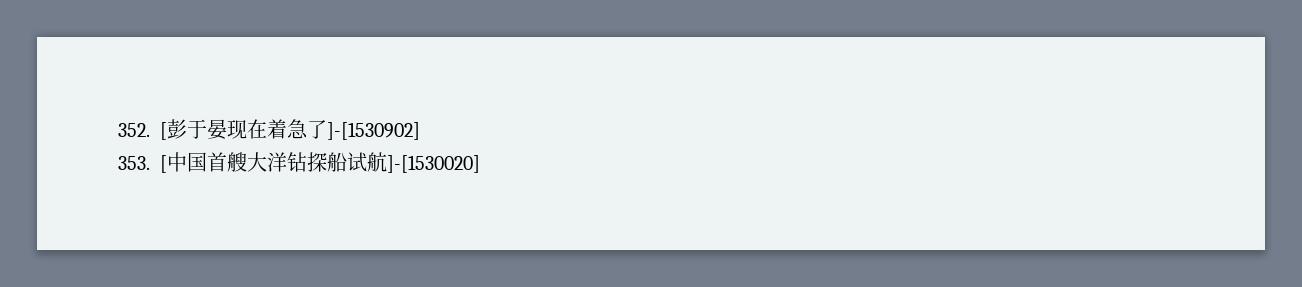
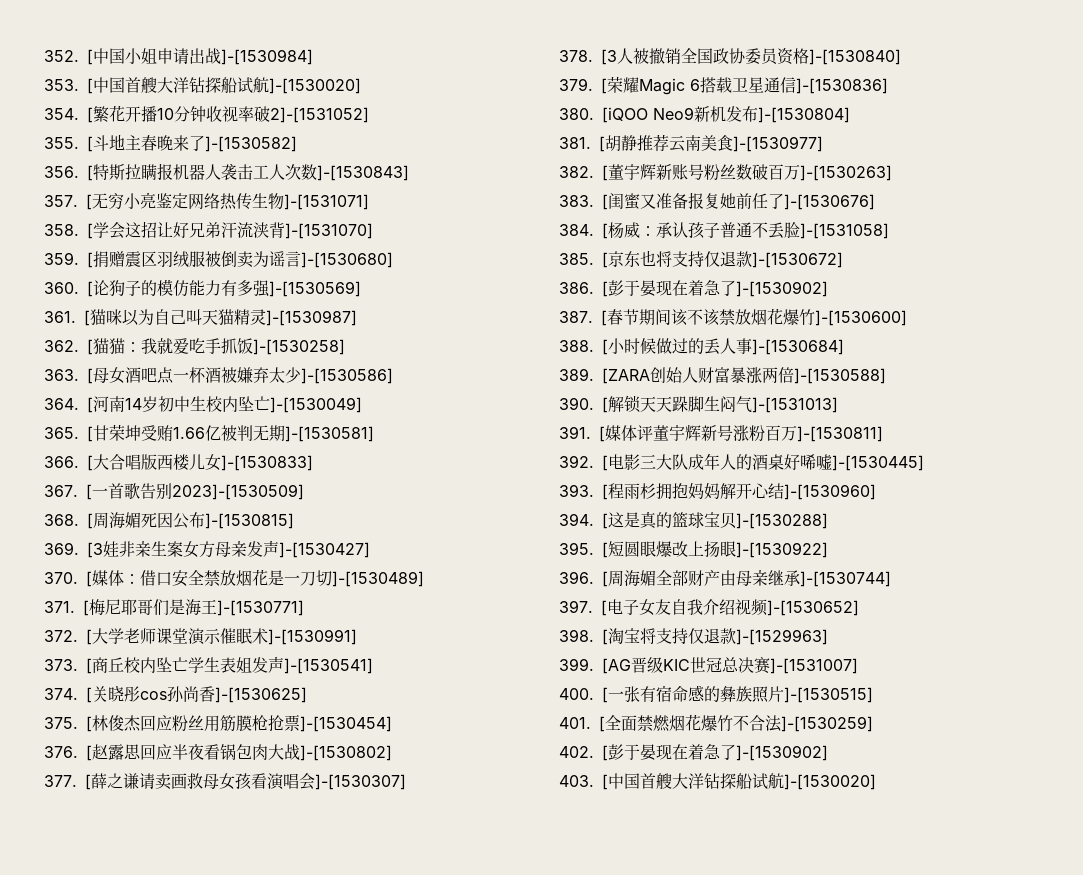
- 352. [彭于晏现在着急了]-[1530902]
+ 352. [中国小姐申请出战]-[1530984]
  353. [中国首艘大洋钻探船试航]-[1530020]
+ 354. [繁花开播10分钟收视率破2]-[1531052]
+ 355. [斗地主春晚来了]-[1530582]
+ 356. [特斯拉瞒报机器人袭击工人次数]-[1530843]
+ 357. [无穷小亮鉴定网络热传生物]-[1531071]
+ 358. [学会这招让好兄弟汗流浃背]-[1531070]
+ 359. [捐赠震区羽绒服被倒卖为谣言]-[1530680]
+ 360. [论狗子的模仿能力有多强]-[1530569]
+ 361. [猫咪以为自己叫天猫精灵]-[1530987]
+ 362. [猫猫：我就爱吃手抓饭]-[1530258]
+ 363. [母女酒吧点一杯酒被嫌弃太少]-[1530586]
+ 364. [河南14岁初中生校内坠亡]-[1530049]
+ 365. [甘荣坤受贿1.66亿被判无期]-[1530581]
+ 366. [大合唱版西楼儿女]-[1530833]
+ 367. [一首歌告别2023]-[1530509]
+ 368. [周海媚死因公布]-[1530815]
+ 369. [3娃非亲生案女方母亲发声]-[1530427]
+ 370. [媒体：借口安全禁放烟花是一刀切]-[1530489]
+ 371. [梅尼耶哥们是海王]-[1530771]
+ 372. [大学老师课堂演示催眠术]-[1530991]
+ 373. [商丘校内坠亡学生表姐发声]-[1530541]
+ 374. [关晓彤cos孙尚香]-[1530625]
+ 375. [林俊杰回应粉丝用筋膜枪抢票]-[1530454]
+ 376. [赵露思回应半夜看锅包肉大战]-[1530802]
+ 377. [薛之谦请卖画救母女孩看演唱会]-[1530307]
+ 378. [3人被撤销全国政协委员资格]-[1530840]
+ 379. [荣耀Magic 6搭载卫星通信]-[1530836]
+ 380. [iQOO Neo9新机发布]-[1530804]
+ 381. [胡静推荐云南美食]-[1530977]
+ 382. [董宇辉新账号粉丝数破百万]-[1530263]
+ 383. [闺蜜又准备报复她前任了]-[1530676]
+ 384. [杨威：承认孩子普通不丢脸]-[1531058]
+ 385. [京东也将支持仅退款]-[1530672]
+ 386. [彭于晏现在着急了]-[1530902]
+ 387. [春节期间该不该禁放烟花爆竹]-[1530600]
+ 388. [小时候做过的丢人事]-[1530684]
+ 389. [ZARA创始人财富暴涨两倍]-[1530588]
+ 390. [解锁天天跺脚生闷气]-[1531013]
+ 391. [媒体评董宇辉新号涨粉百万]-[1530811]
+ 392. [电影三大队成年人的酒桌好唏嘘]-[1530445]
+ 393. [程雨杉拥抱妈妈解开心结]-[1530960]
+ 394. [这是真的篮球宝贝]-[1530288]
+ 395. [短圆眼爆改上扬眼]-[1530922]
+ 396. [周海媚全部财产由母亲继承]-[1530744]
+ 397. [电子女友自我介绍视频]-[1530652]
+ 398. [淘宝将支持仅退款]-[1529963]
+ 399. [AG晋级KIC世冠总决赛]-[1531007]
+ 400. [一张有宿命感的彝族照片]-[1530515]
+ 401. [全面禁燃烟花爆竹不合法]-[1530259]
+ 402. [彭于晏现在着急了]-[1530902]
+ 403. [中国首艘大洋钻探船试航]-[1530020]

